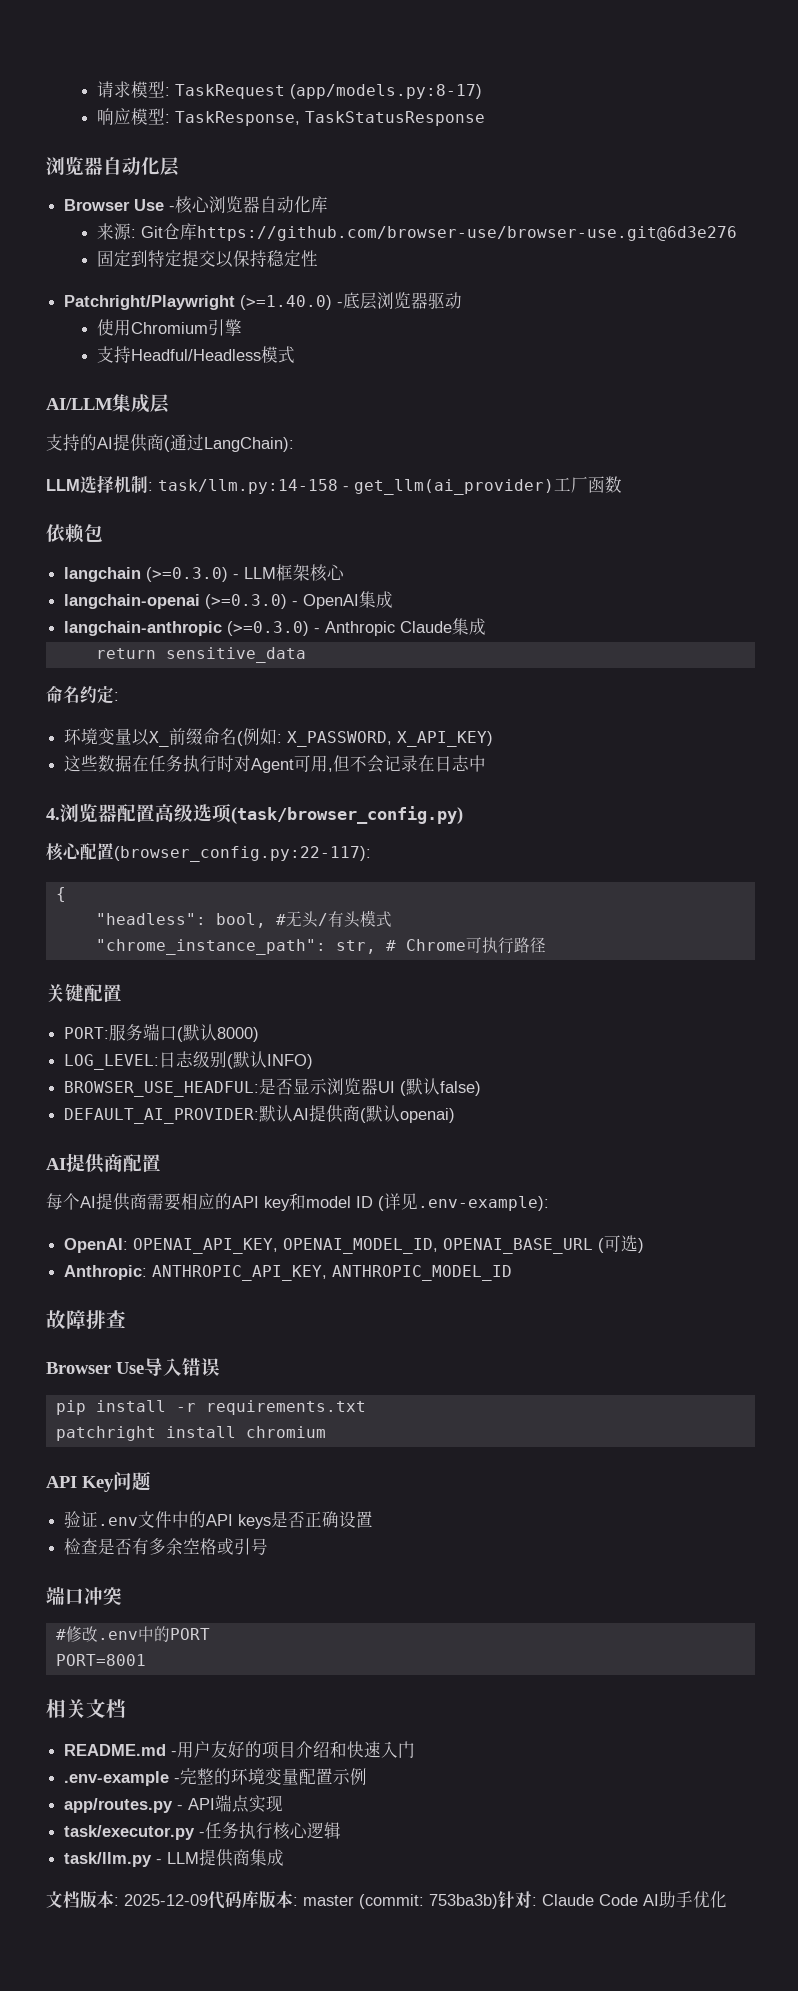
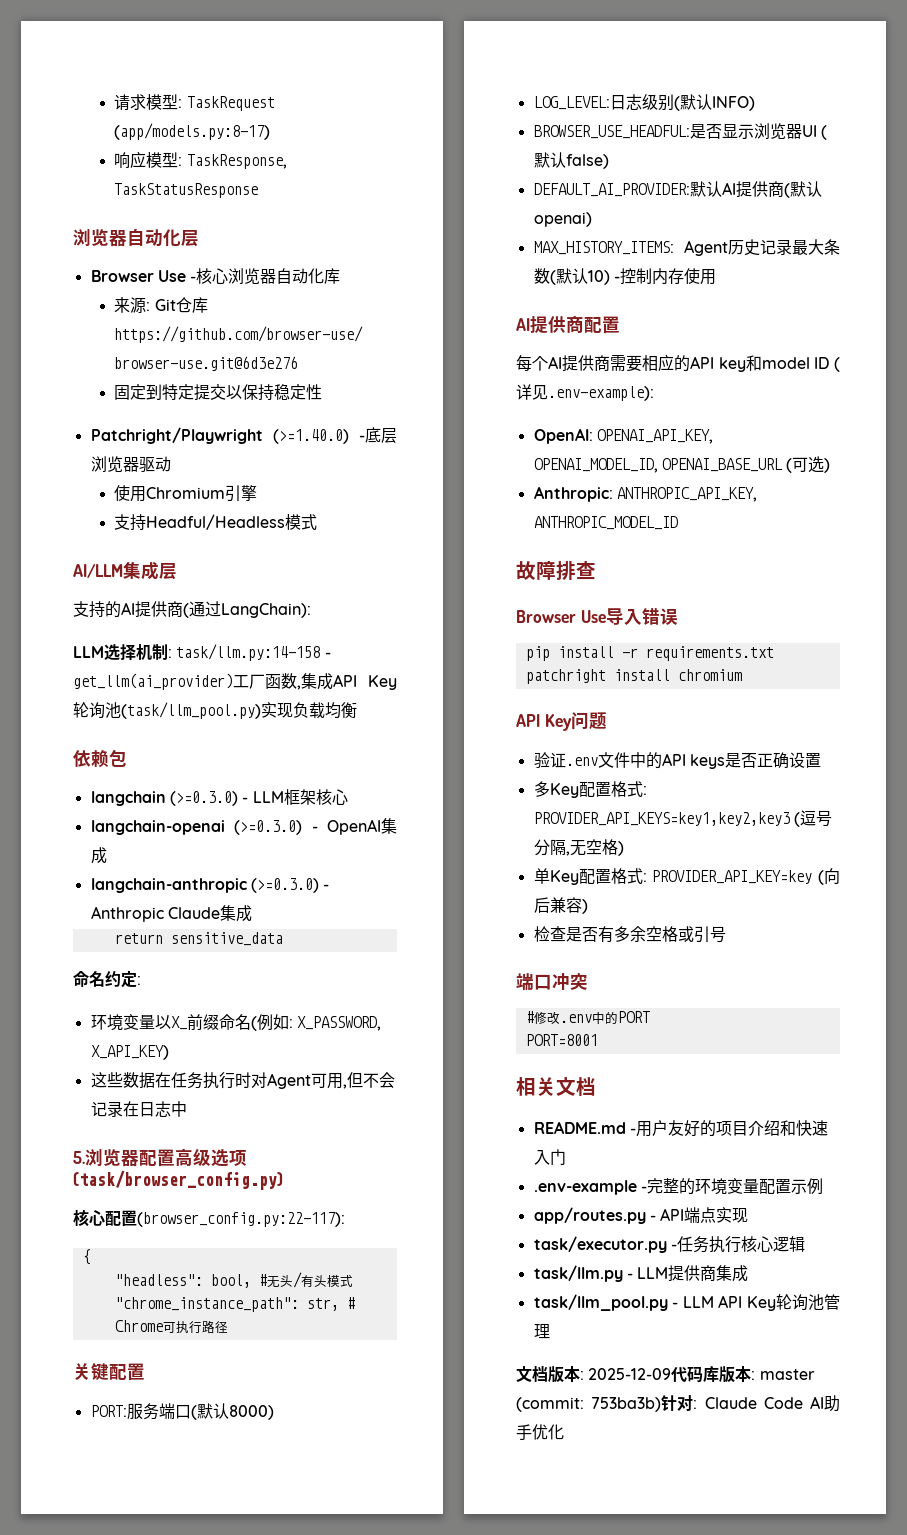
- LLM选择机制: task/llm.py:14-158 - get_llm(ai_provider)工厂函数
+ LLM选择机制: task/llm.py:14-158 - get_llm(ai_provider)工厂函数,集成API Key轮询池(task/llm_pool.py)实现负载均衡
- 4.浏览器配置高级选项(task/browser_config.py)
+ 5.浏览器配置高级选项(task/browser_config.py)
+ MAX_HISTORY_ITEMS: Agent历史记录最大条数(默认10) -控制内存使用
+ 多Key配置格式: PROVIDER_API_KEYS=key1,key2,key3 (逗号分隔,无空格)
+ 单Key配置格式: PROVIDER_API_KEY=key (向后兼容)
+ task/llm_pool.py - LLM API Key轮询池管理

